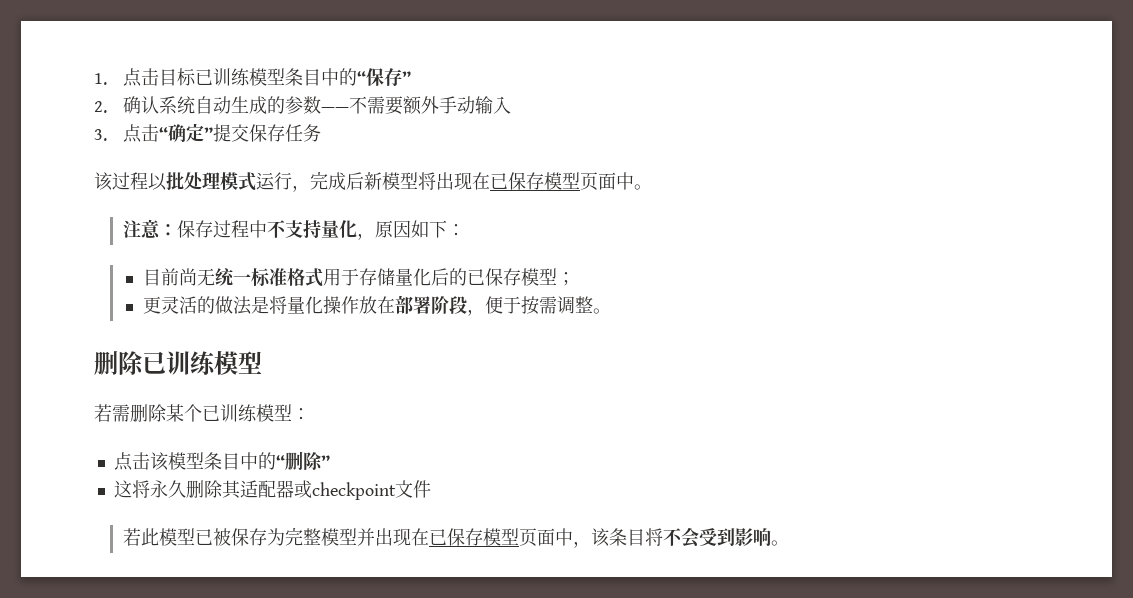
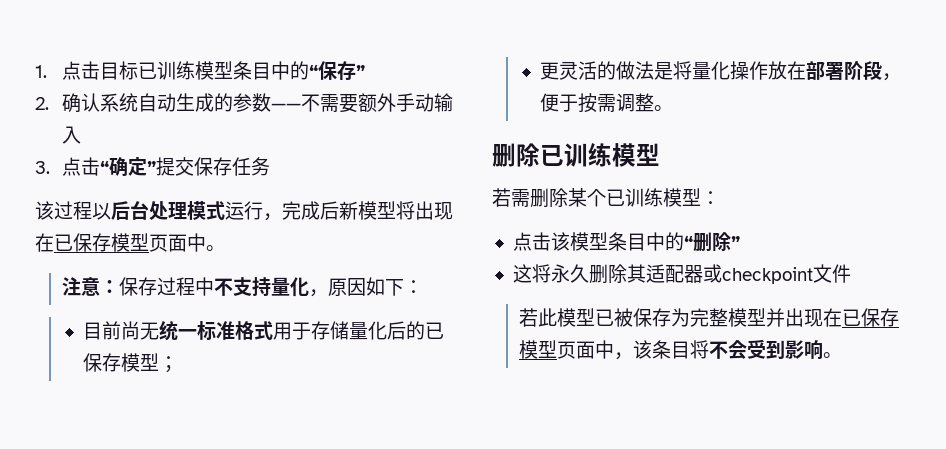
- 该过程以批处理模式运行，完成后新模型将出现在已保存模型页面中。
+ 该过程以后台处理模式运行，完成后新模型将出现在已保存模型页面中。

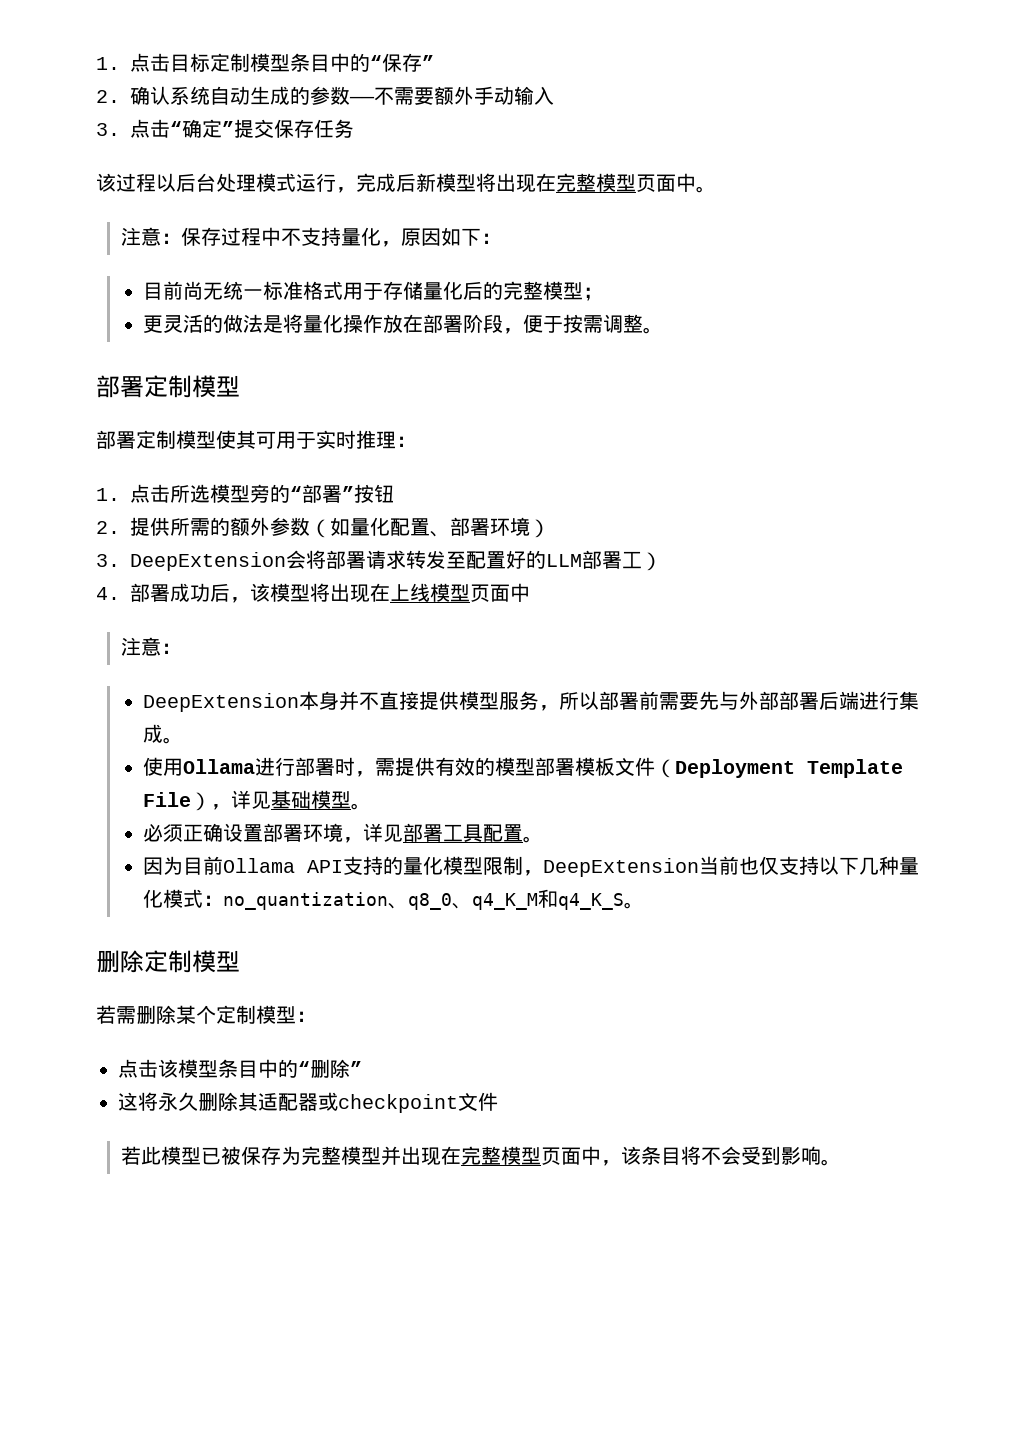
- 1.点击目标已训练模型条目中的“保存”
+ 1.点击目标定制模型条目中的“保存”
- 该过程以后台处理模式运行，完成后新模型将出现在已保存模型页面中。
+ 该过程以后台处理模式运行，完成后新模型将出现在完整模型页面中。
- 目前尚无统一标准格式用于存储量化后的已保存模型；
+ 目前尚无统一标准格式用于存储量化后的完整模型；
  更灵活的做法是将量化操作放在部署阶段，便于按需调整。
- 删除已训练模型
+ 部署定制模型
+ 部署定制模型使其可用于实时推理：
+ 1.点击所选模型旁的“部署”按钮
+ 2.提供所需的额外参数（如量化配置、部署环境）
+ 3. DeepExtension会将部署请求转发至配置好的LLM部署工）
+ 4.部署成功后，该模型将出现在上线模型页面中
+ 注意：
+ DeepExtension本身并不直接提供模型服务，所以部署前需要先与外部部署后端进行集成。
+ 使用Ollama进行部署时，需提供有效的模型部署模板文件（Deployment Template File），详见基础模型。
+ 必须正确设置部署环境，详见部署工具配置。
+ 因为目前Ollama API支持的量化模型限制，DeepExtension当前也仅支持以下几种量化模式：no_quantization、q8_0、q4_K_M和q4_K_S。
+ 删除定制模型
- 若需删除某个已训练模型：
+ 若需删除某个定制模型：
- 若此模型已被保存为完整模型并出现在已保存模型页面中，该条目将不会受到影响。
+ 若此模型已被保存为完整模型并出现在完整模型页面中，该条目将不会受到影响。

